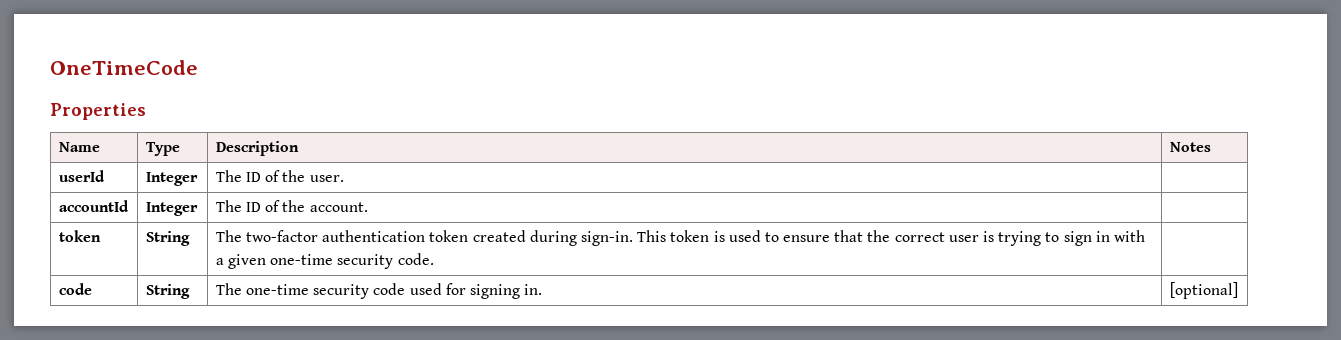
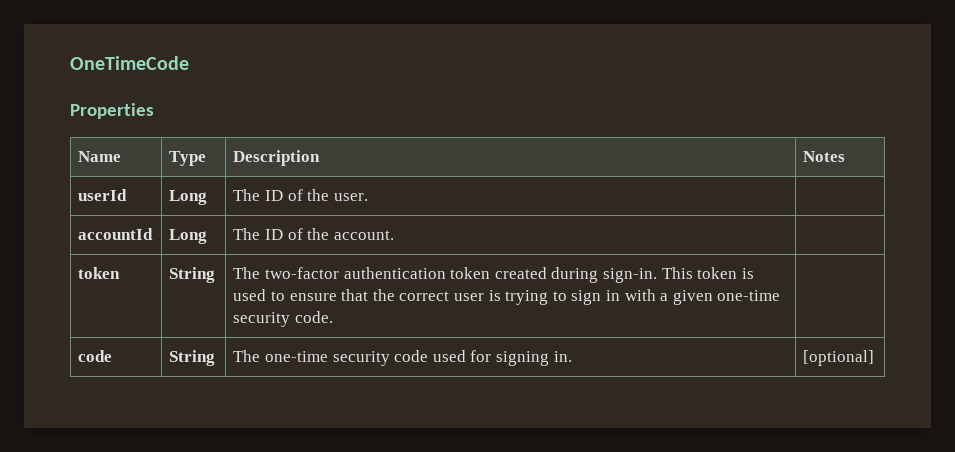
- userId | Integer | The ID of the user. |
+ userId | Long | The ID of the user. |
- accountId | Integer | The ID of the account. |
+ accountId | Long | The ID of the account. |

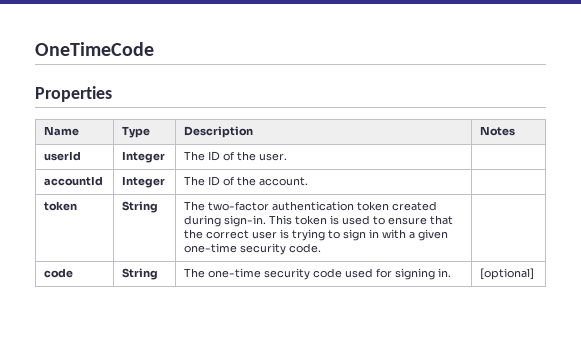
- userId | Long | The ID of the user. |
+ userId | Integer | The ID of the user. |
- accountId | Long | The ID of the account. |
+ accountId | Integer | The ID of the account. |

